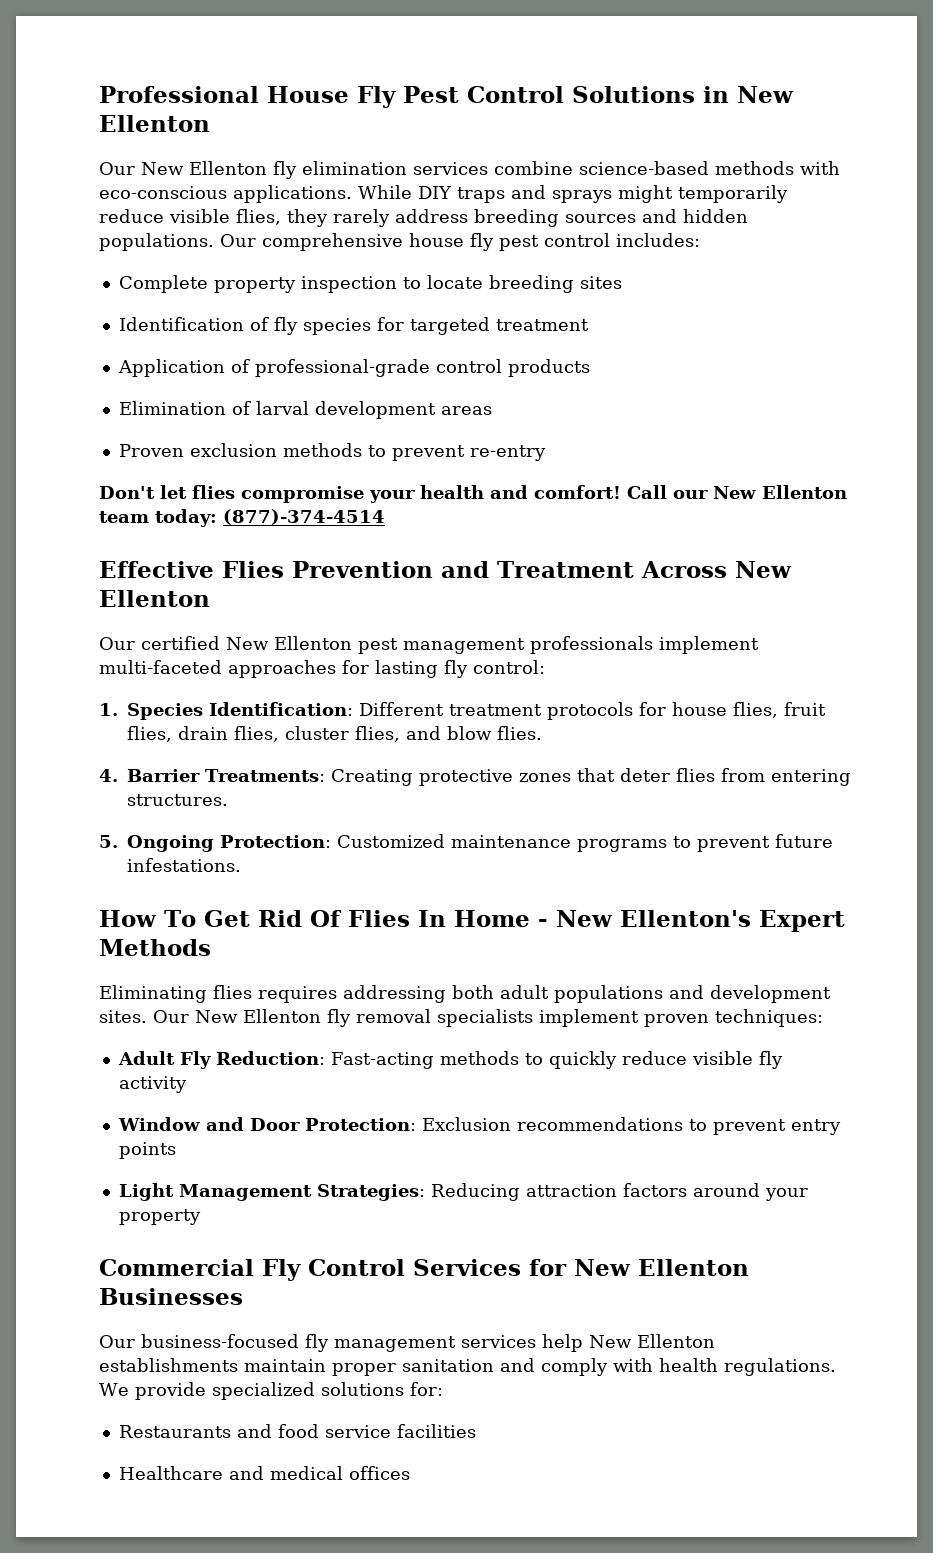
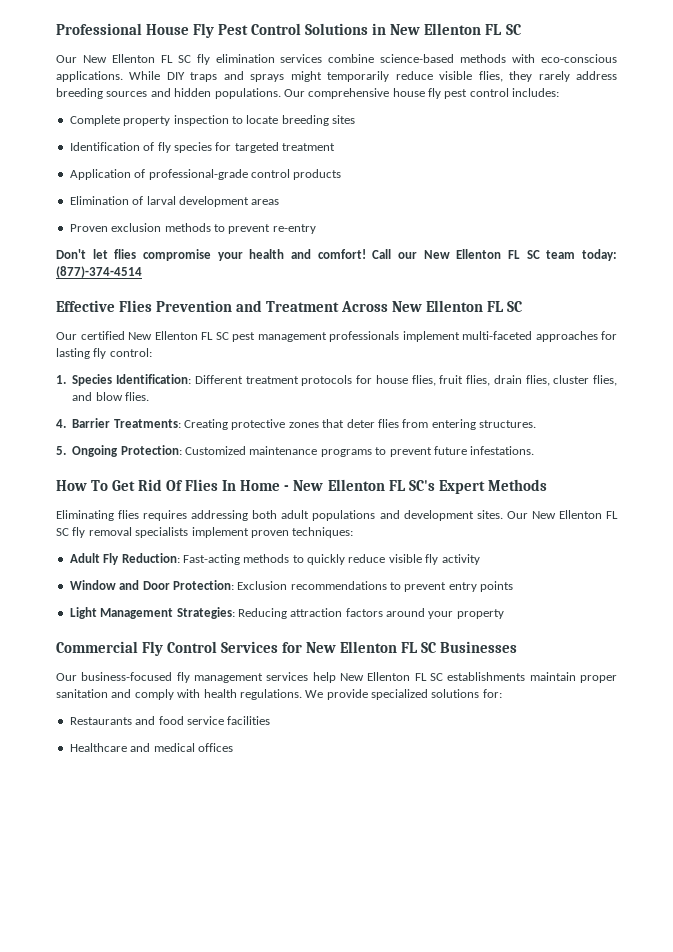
- Professional House Fly Pest Control Solutions in New Ellenton
- Our New Ellenton fly elimination services combine science-based methods with eco-conscious applications.
+ Professional House Fly Pest Control Solutions in New Ellenton FL SC
+ Our New Ellenton FL SC fly elimination services combine science-based methods with eco-conscious applications.
- Call our New Ellenton team today: (877)-374-4514
+ Call our New Ellenton FL SC team today: (877)-374-4514
- Effective Flies Prevention and Treatment Across New Ellenton
+ Effective Flies Prevention and Treatment Across New Ellenton FL SC
- Our certified New Ellenton pest management professionals implement multi-faceted approaches for lasting fly control:
+ Our certified New Ellenton FL SC pest management professionals implement multi-faceted approaches for lasting fly control:
- How To Get Rid Of Flies In Home - New Ellenton's Expert Methods
+ How To Get Rid Of Flies In Home - New Ellenton FL SC's Expert Methods
- Our New Ellenton fly removal specialists implement proven techniques:
+ Our New Ellenton FL SC fly removal specialists implement proven techniques:
- Commercial Fly Control Services for New Ellenton Businesses
+ Commercial Fly Control Services for New Ellenton FL SC Businesses
- Our business-focused fly management services help New Ellenton establishments maintain proper sanitation and comply with health regulations.
+ Our business-focused fly management services help New Ellenton FL SC establishments maintain proper sanitation and comply with health regulations.

